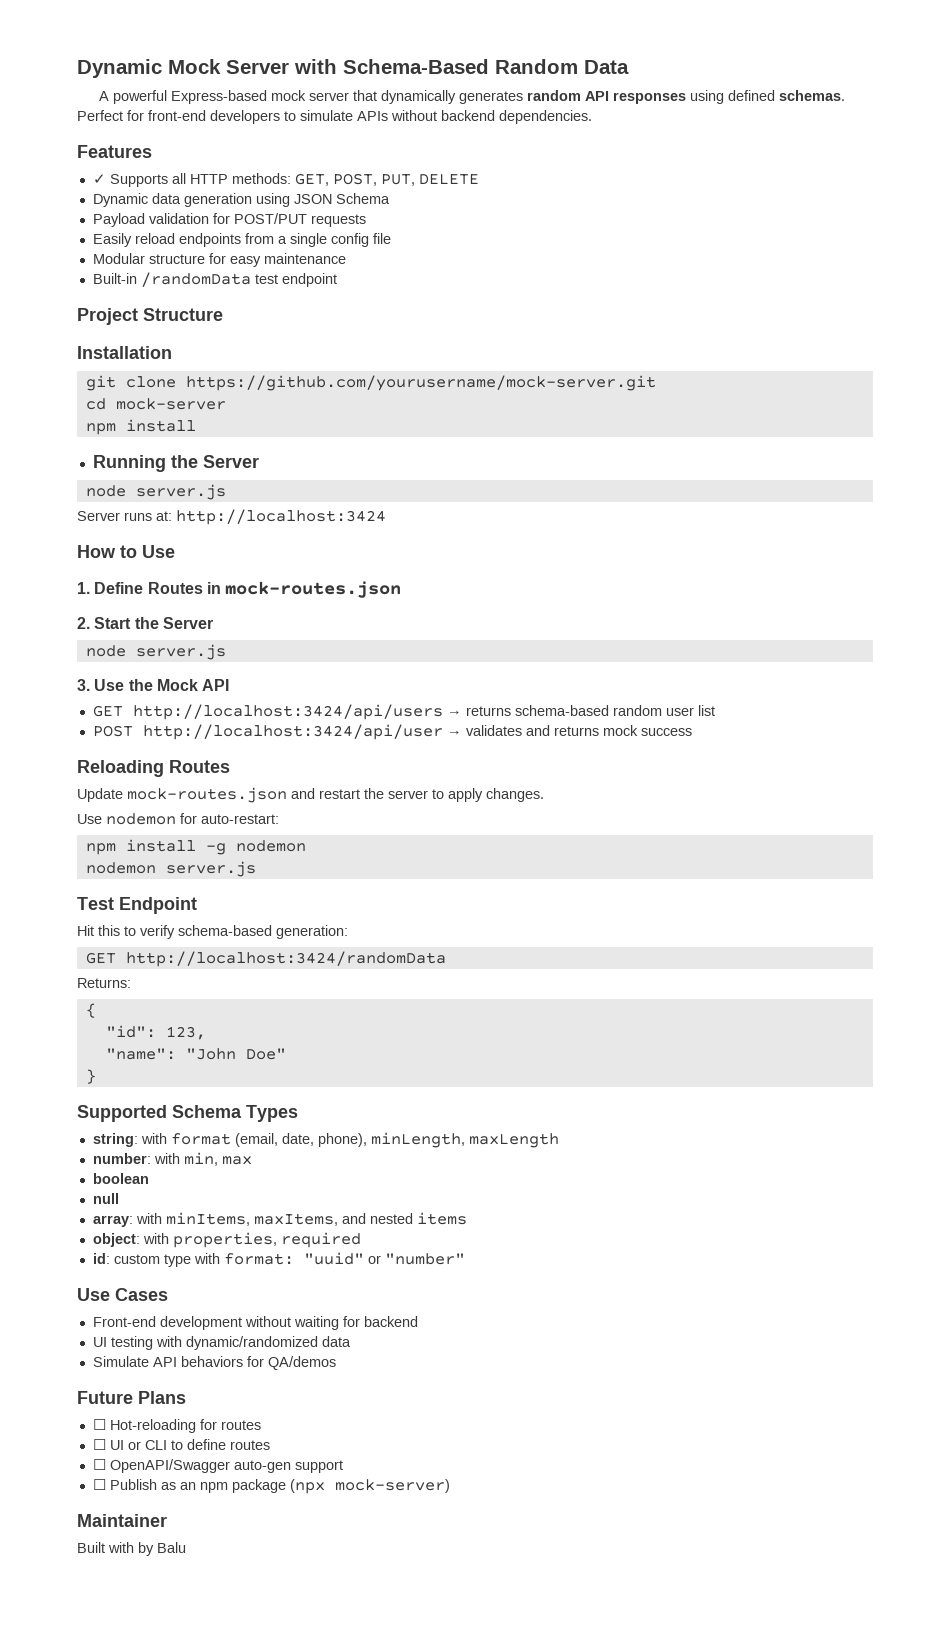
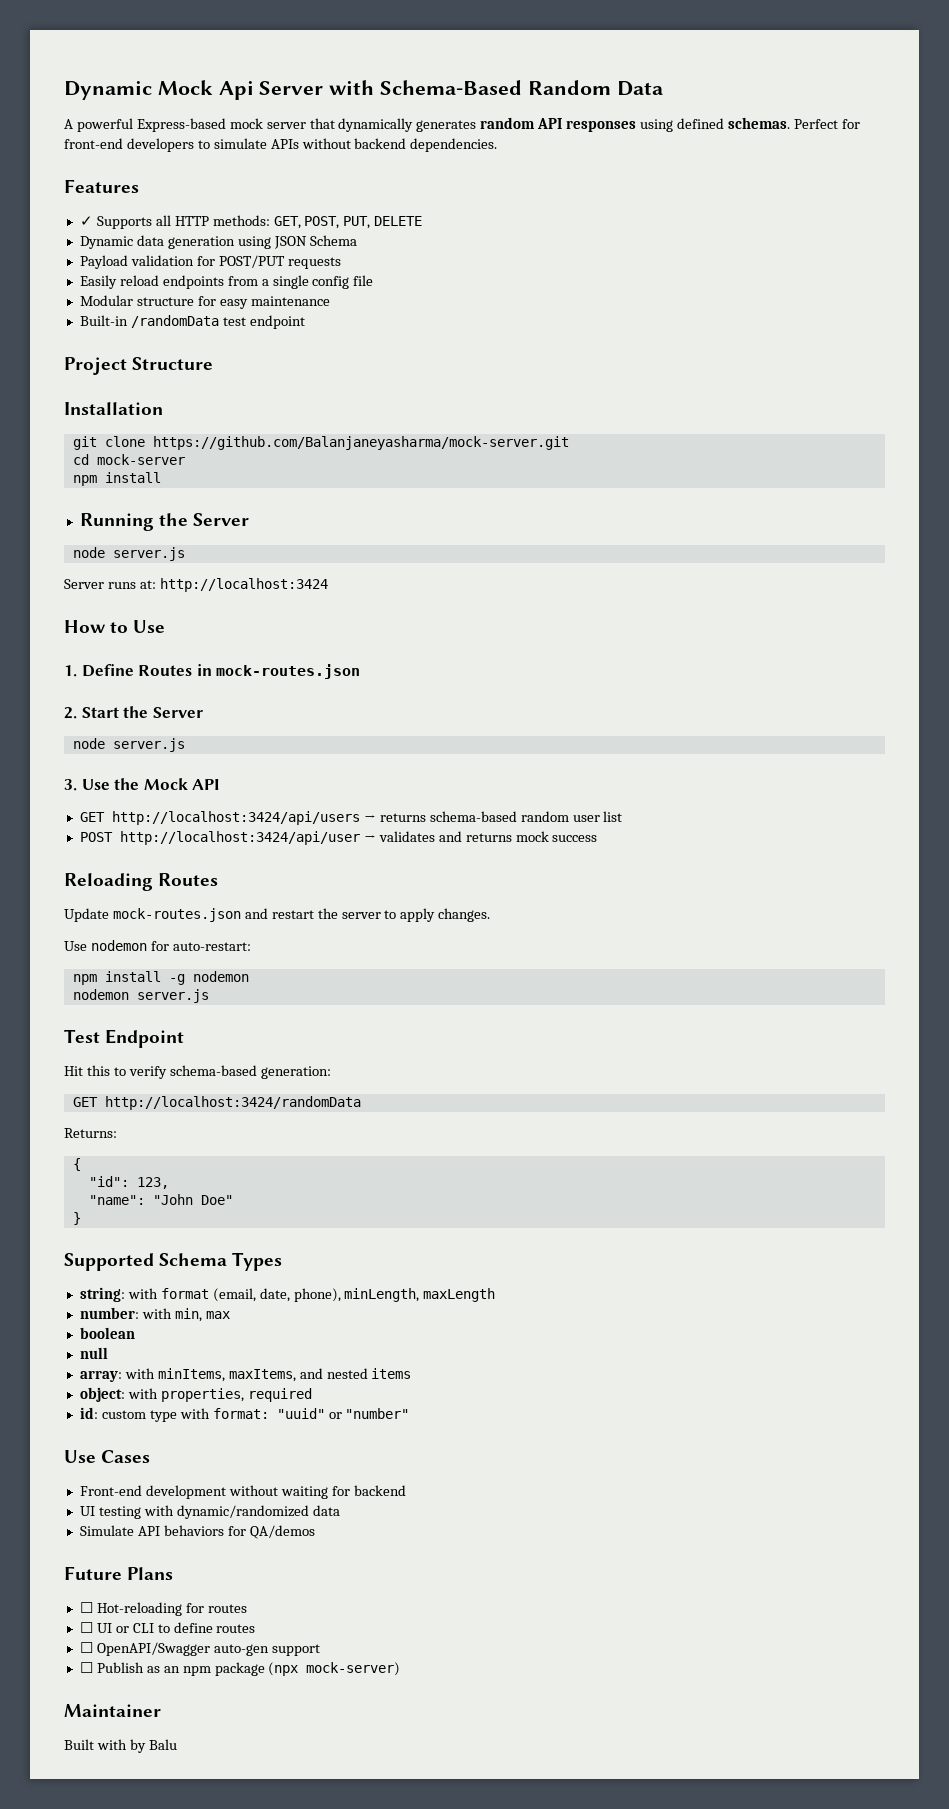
- Dynamic Mock Server with Schema-Based Random Data
+ Dynamic Mock Api Server with Schema-Based Random Data
- git clone https://github.com/yourusername/mock-server.git
+ git clone https://github.com/Balanjaneyasharma/mock-server.git

